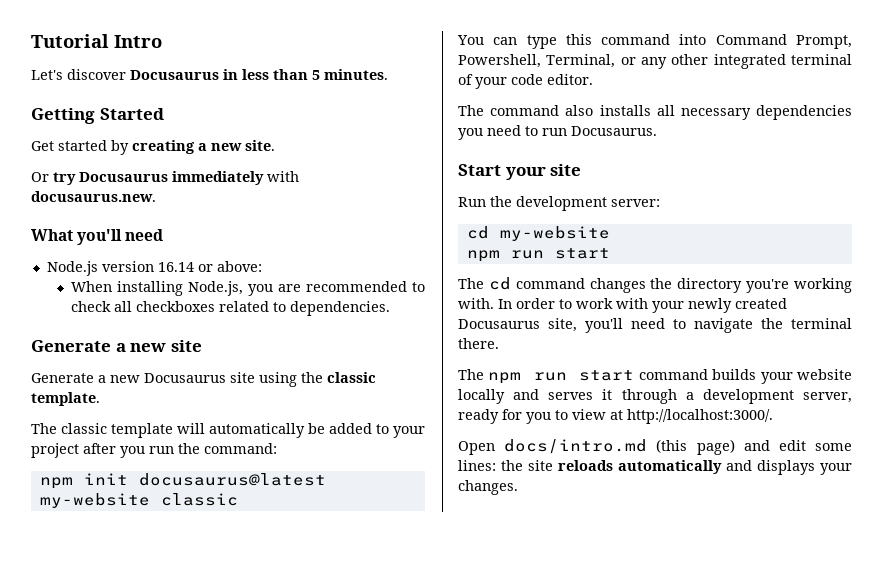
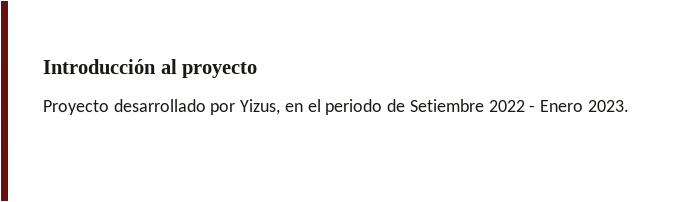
- Tutorial Intro
- Let's discover Docusaurus in less than 5 minutes.
- Getting Started
- Get started by creating a new site.
- Or try Docusaurus immediately with docusaurus.new.
- What you'll need
- Node.js version 16.14 or above:
- When installing Node.js, you are recommended to check all checkboxes related to dependencies.
- Generate a new site
- Generate a new Docusaurus site using the classic template.
- The classic template will automatically be added to your project after you run the command:
- npm init docusaurus@latest my-website classic
- You can type this command into Command Prompt, Powershell, Terminal, or any other integrated terminal of your code editor.
- The command also installs all necessary dependencies you need to run Docusaurus.
- Start your site
- Run the development server:
- cd my-website
- npm run start
- The cd command changes the directory you're working with. In order to work with your newly created Docusaurus site, you'll need to navigate the terminal there.
- The npm run start command builds your website locally and serves it through a development server, ready for you to view at http://localhost:3000/.
- Open docs/intro.md (this page) and edit some lines: the site reloads automatically and displays your changes.
+ Introducción al proyecto
+ Proyecto desarrollado por Yizus, en el periodo de Setiembre 2022 - Enero 2023.

